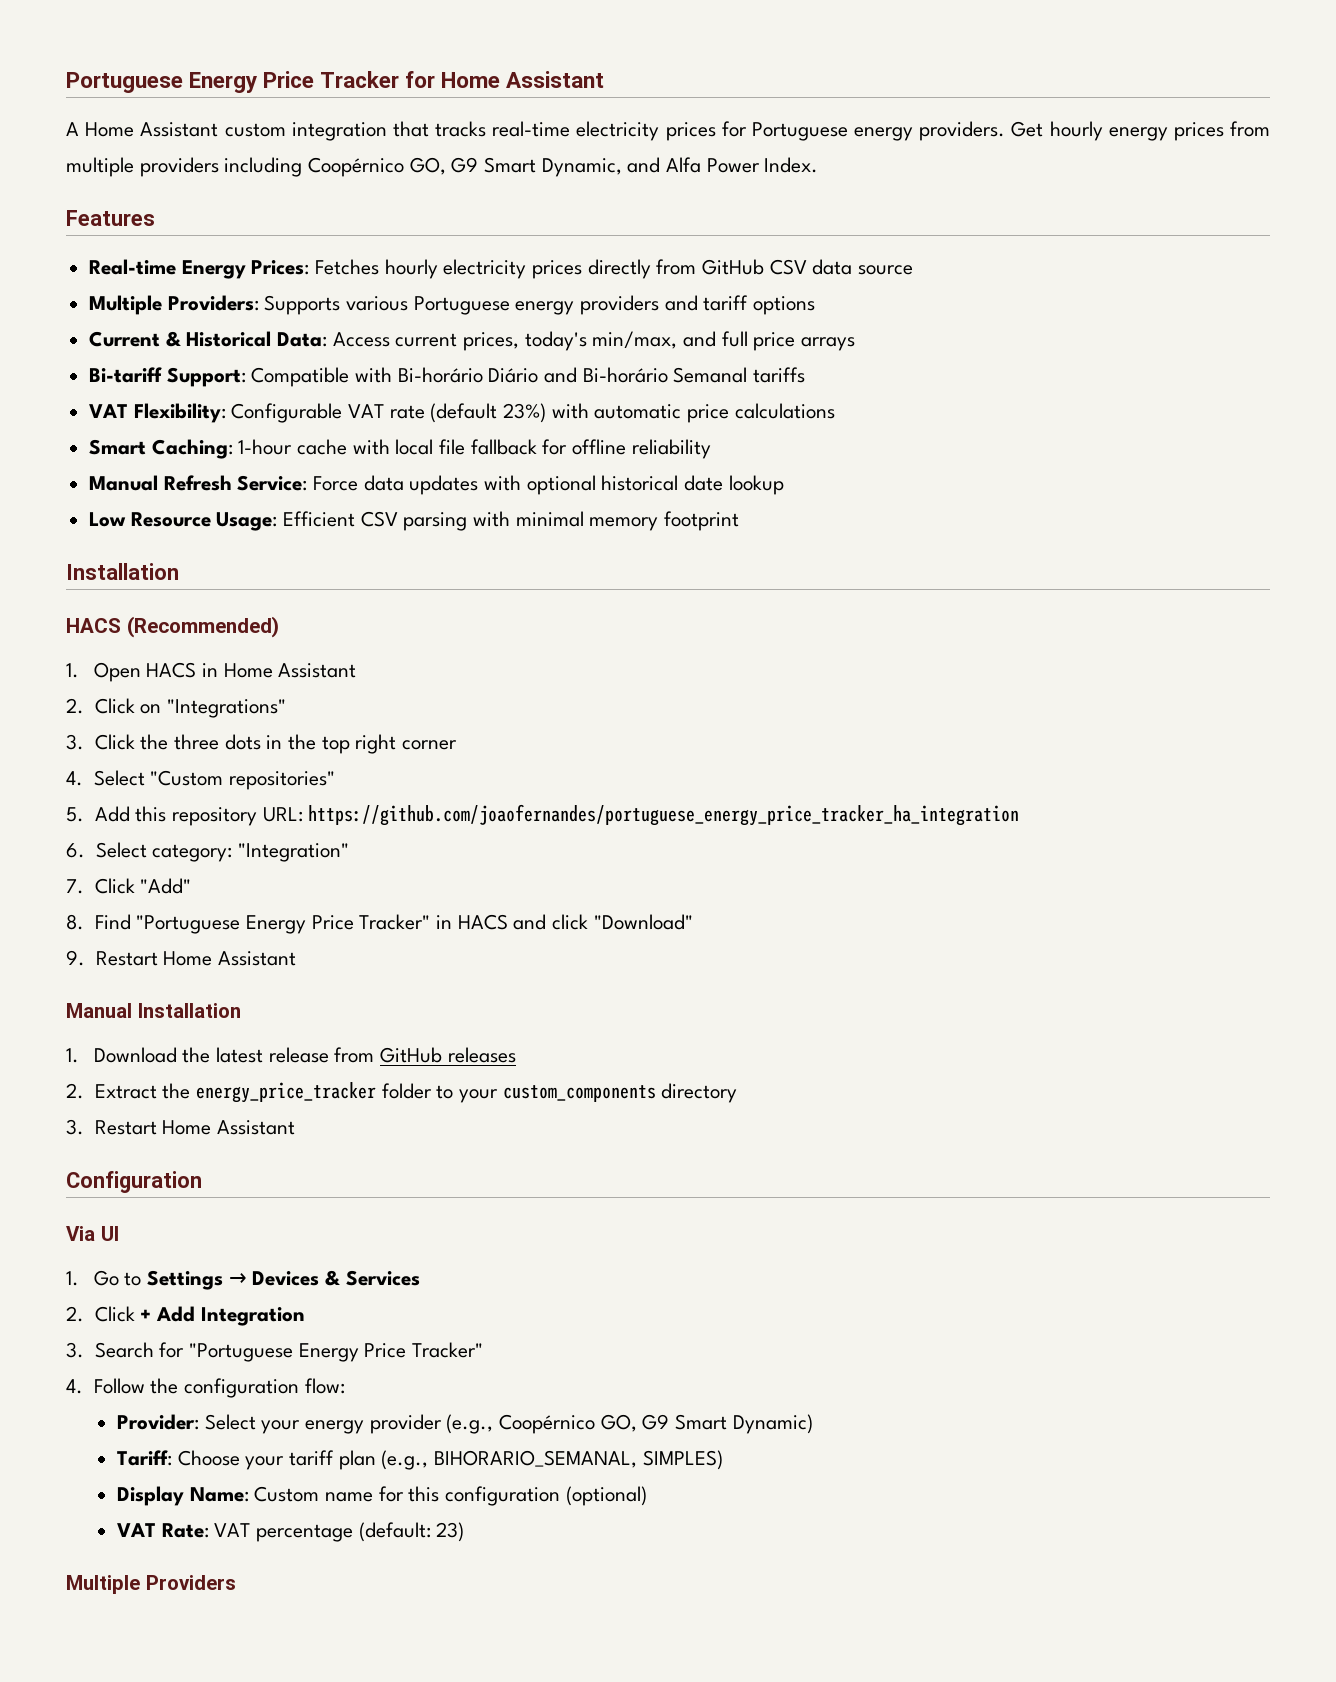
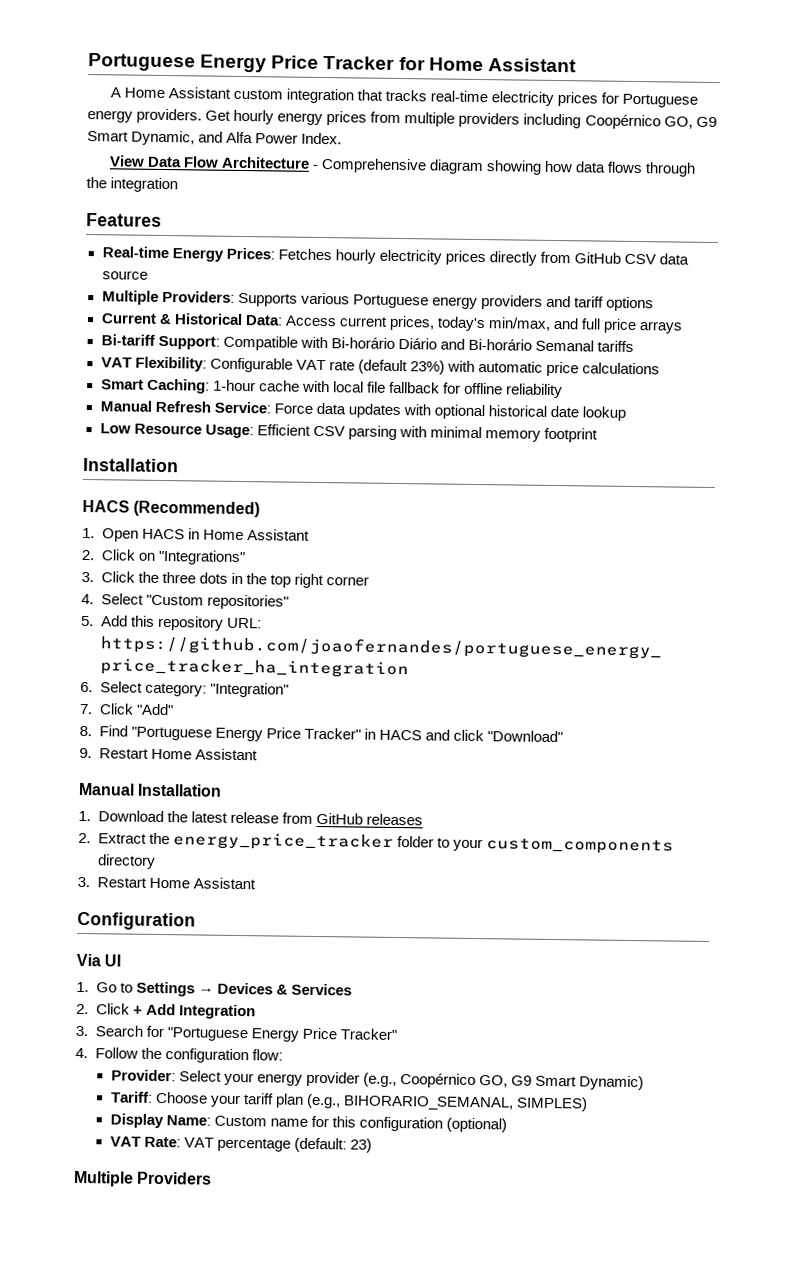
+ View Data Flow Architecture - Comprehensive diagram showing how data flows through the integration

